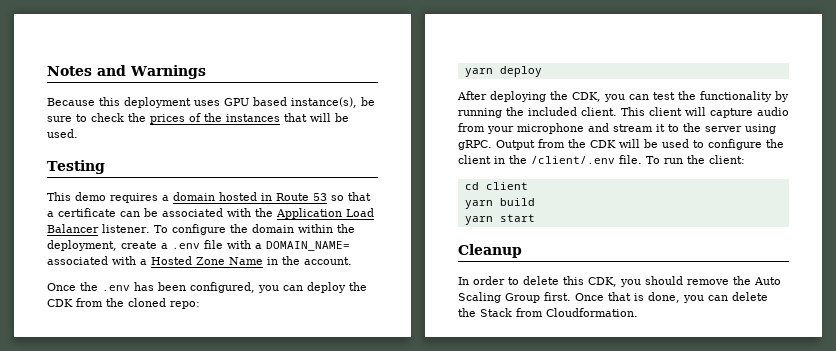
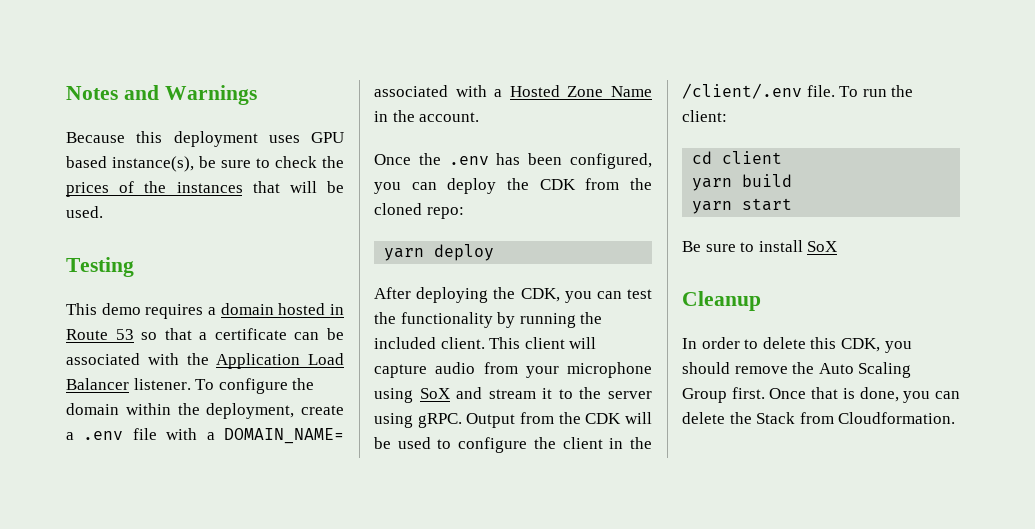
- This client will capture audio from your microphone and stream it to the server using gRPC.
+ This client will capture audio from your microphone using SoX and stream it to the server using gRPC.
+ Be sure to install SoX

